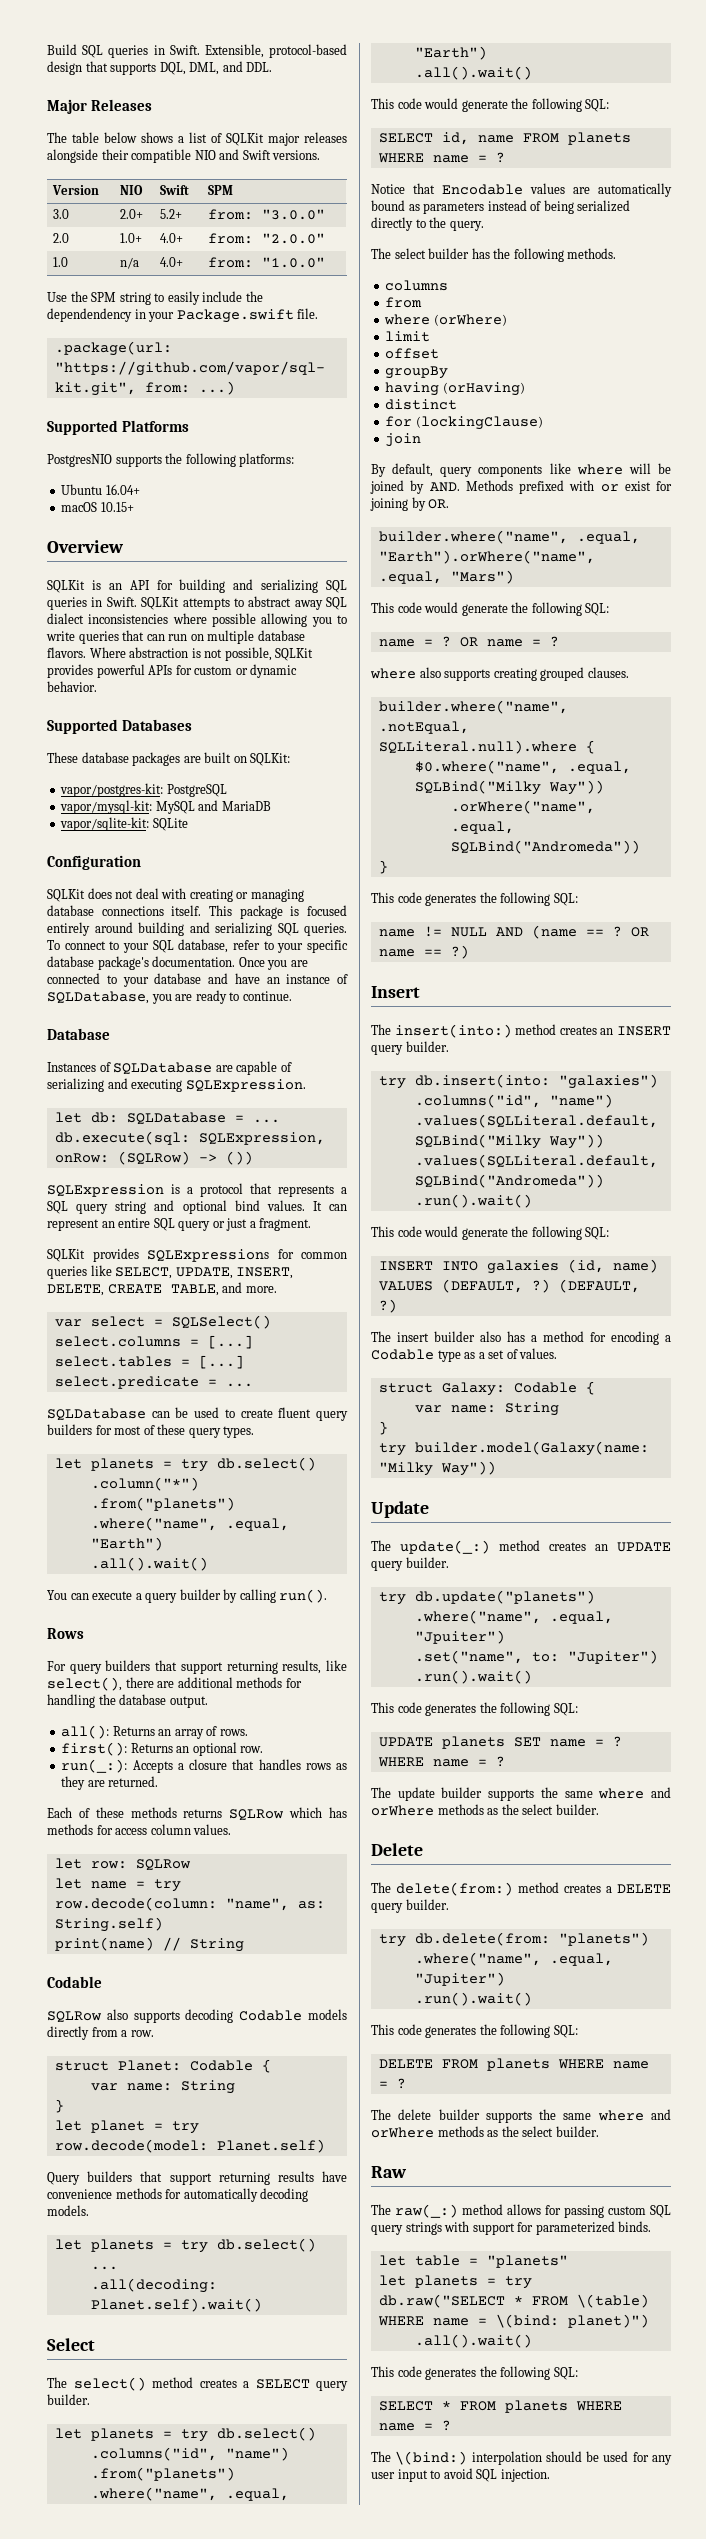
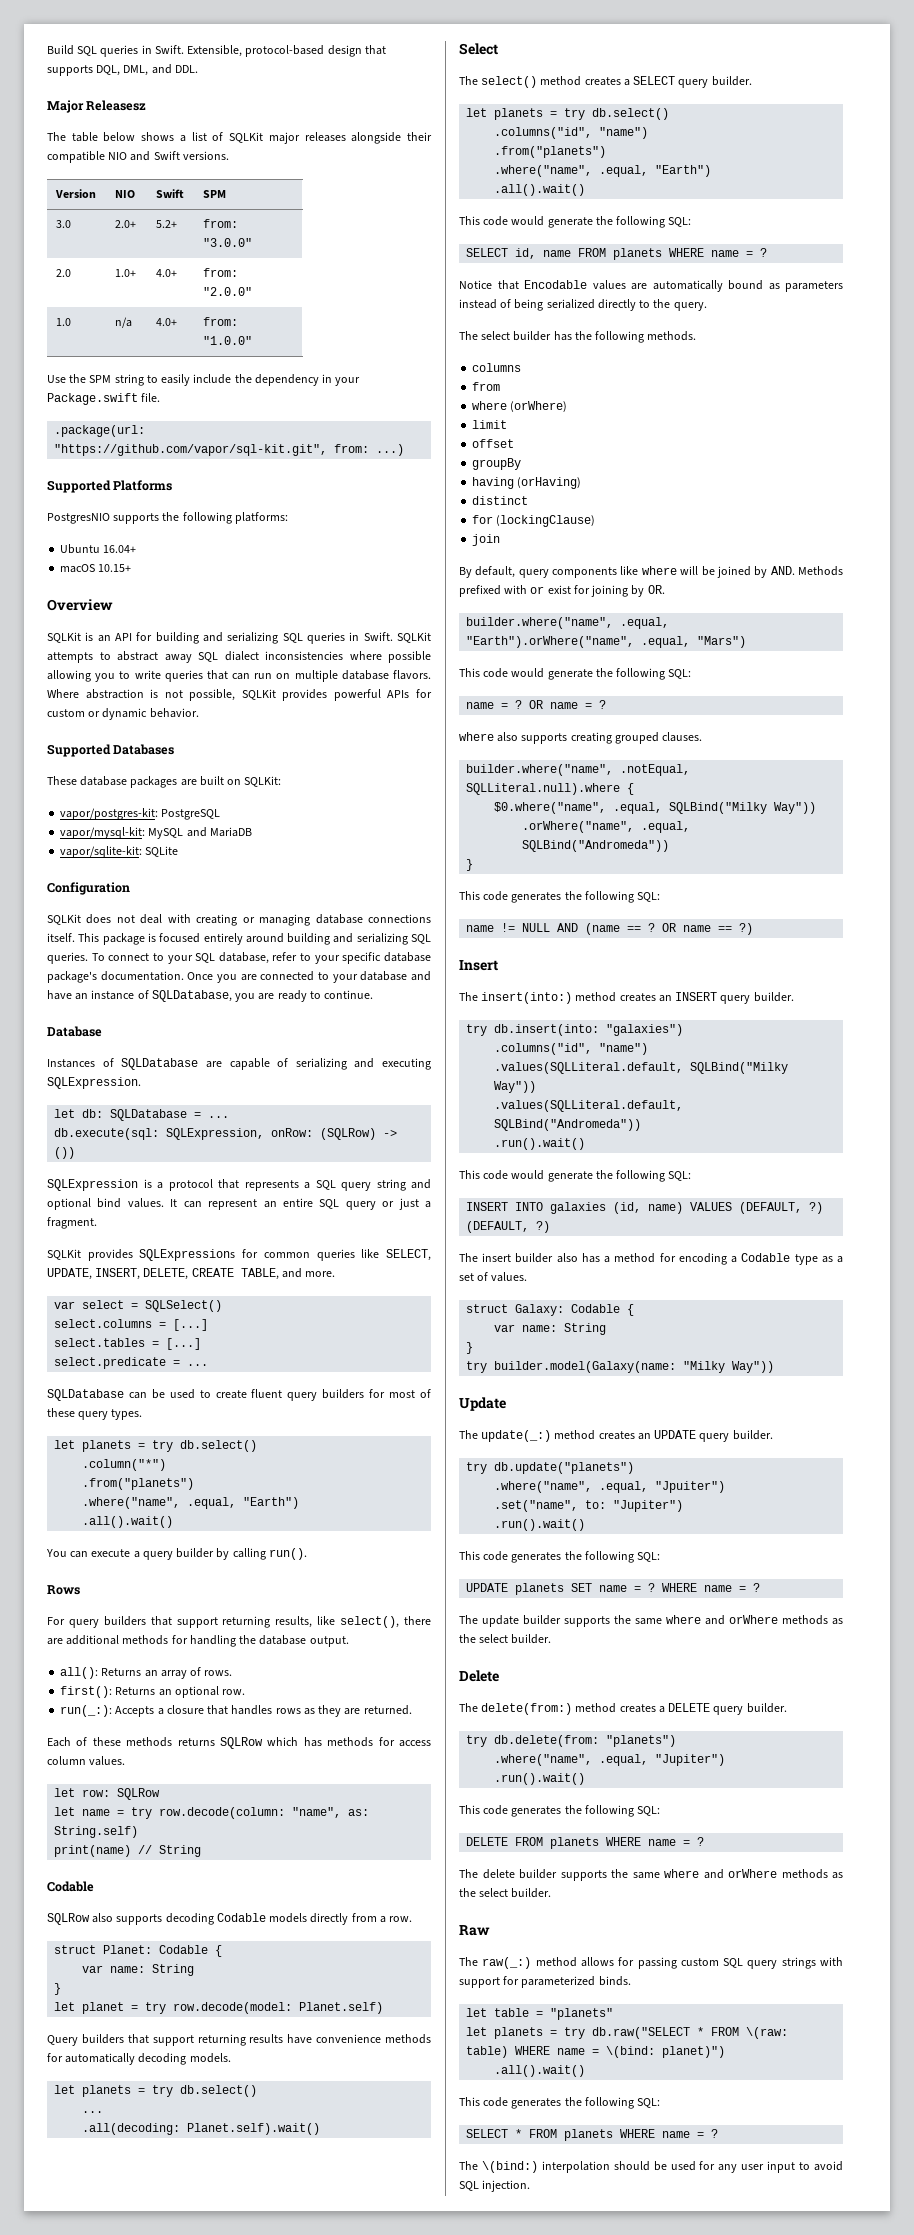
- Major Releases
+ Major Releasesz
- Use the SPM string to easily include the dependendency in your Package.swift file.
+ Use the SPM string to easily include the dependency in your Package.swift file.
- let planets = try db.raw("SELECT * FROM \(table) WHERE name = \(bind: planet)")
+ let planets = try db.raw("SELECT * FROM \(raw: table) WHERE name = \(bind: planet)")

